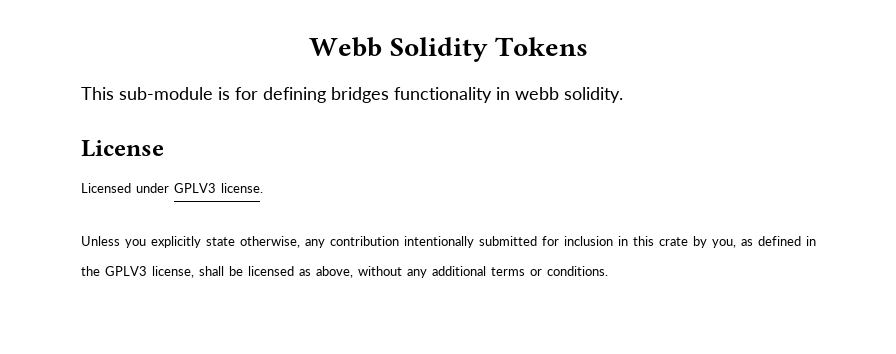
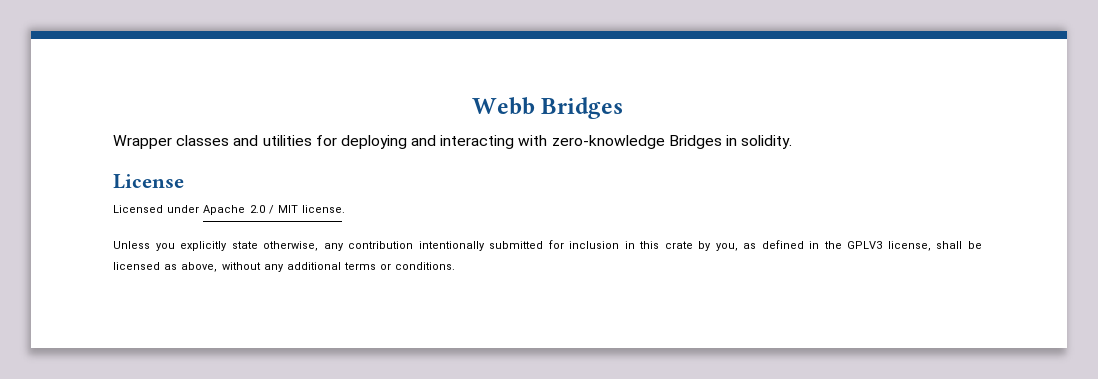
- Webb Solidity Tokens
- This sub-module is for defining bridges functionality in webb solidity.
+ Webb Bridges
+ Wrapper classes and utilities for deploying and interacting with zero-knowledge Bridges in solidity.
- Licensed under GPLV3 license.
+ Licensed under Apache 2.0 / MIT license.

